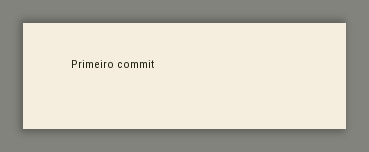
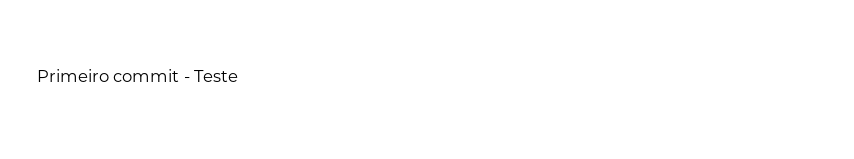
- Primeiro commit
+ Primeiro commit - Teste

